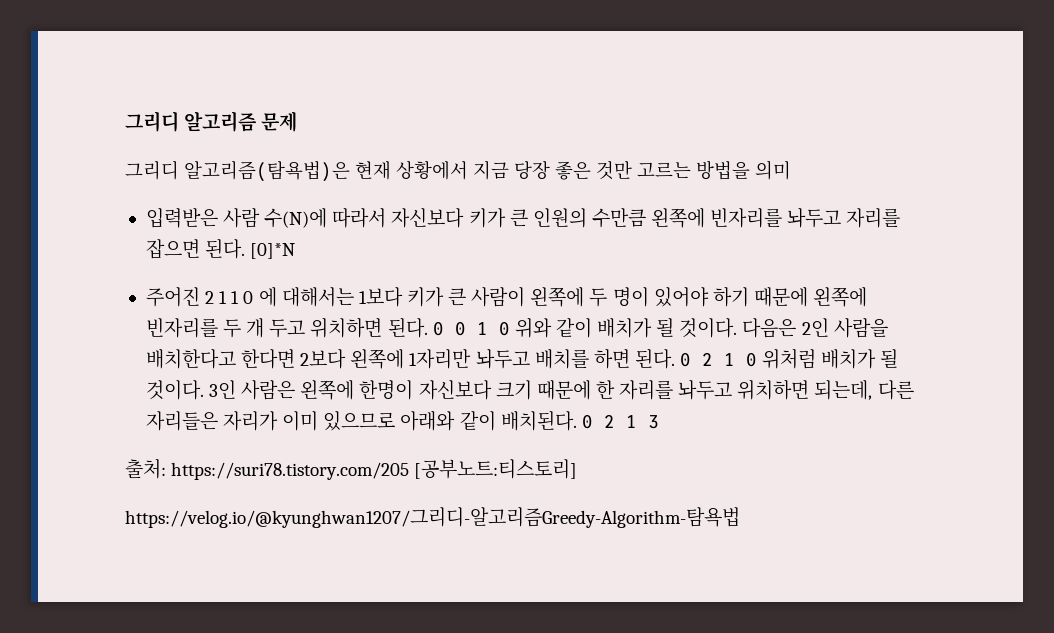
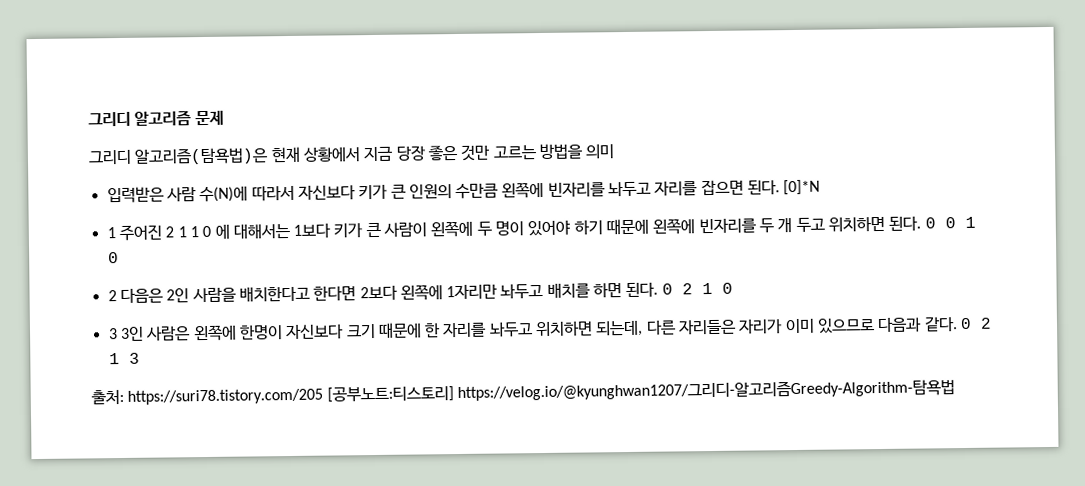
- 주어진 2 1 1 0 에 대해서는 1보다 키가 큰 사람이 왼쪽에 두 명이 있어야 하기 때문에 왼쪽에 빈자리를 두 개 두고 위치하면 된다.
+ 1 주어진 2 1 1 0 에 대해서는 1보다 키가 큰 사람이 왼쪽에 두 명이 있어야 하기 때문에 왼쪽에 빈자리를 두 개 두고 위치하면 된다.
- 0 0 1 0 위와 같이 배치가 될 것이다. 다음은 2인 사람을 배치한다고 한다면 2보다 왼쪽에 1자리만 놔두고 배치를 하면 된다.
+ 0 0 1 0
+ 2 다음은 2인 사람을 배치한다고 한다면 2보다 왼쪽에 1자리만 놔두고 배치를 하면 된다.
- 0 2 1 0 위처럼 배치가 될 것이다. 3인 사람은 왼쪽에 한명이 자신보다 크기 때문에 한 자리를 놔두고 위치하면 되는데, 다른 자리들은 자리가 이미 있으므로 아래와 같이 배치된다.
+ 0 2 1 0
+ 3 3인 사람은 왼쪽에 한명이 자신보다 크기 때문에 한 자리를 놔두고 위치하면 되는데, 다른 자리들은 자리가 이미 있으므로 다음과 같다.
- 출처: https://suri78.tistory.com/205 [공부노트:티스토리]
- https://velog.io/@kyunghwan1207/그리디-알고리즘Greedy-Algorithm-탐욕법
+ 출처: https://suri78.tistory.com/205 [공부노트:티스토리] https://velog.io/@kyunghwan1207/그리디-알고리즘Greedy-Algorithm-탐욕법

